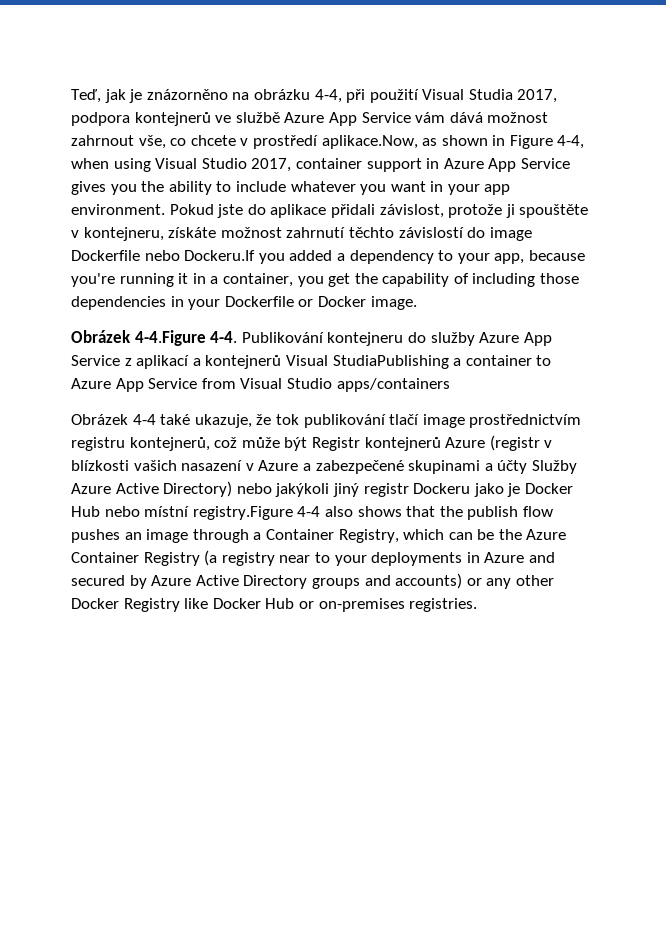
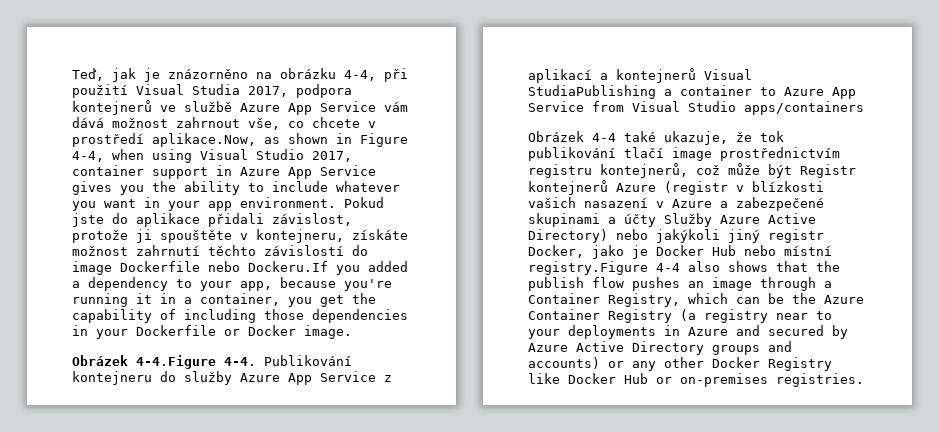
- Obrázek 4-4 také ukazuje, že tok publikování tlačí image prostřednictvím registru kontejnerů, což může být Registr kontejnerů Azure (registr v blízkosti vašich nasazení v Azure a zabezpečené skupinami a účty Služby Azure Active Directory) nebo jakýkoli jiný registr Dockeru jako je Docker Hub nebo místní registry.Figure 4-4 also shows that the publish flow pushes an image through a Container Registry, which can be the Azure Container Registry (a registry near to your deployments in Azure and secured by Azure Active Directory groups and accounts) or any other Docker Registry like Docker Hub or on-premises registries.
+ Obrázek 4-4 také ukazuje, že tok publikování tlačí image prostřednictvím registru kontejnerů, což může být Registr kontejnerů Azure (registr v blízkosti vašich nasazení v Azure a zabezpečené skupinami a účty Služby Azure Active Directory) nebo jakýkoli jiný registr Docker, jako je Docker Hub nebo místní registry.Figure 4-4 also shows that the publish flow pushes an image through a Container Registry, which can be the Azure Container Registry (a registry near to your deployments in Azure and secured by Azure Active Directory groups and accounts) or any other Docker Registry like Docker Hub or on-premises registries.

